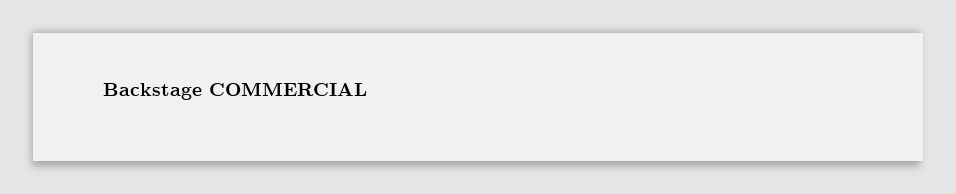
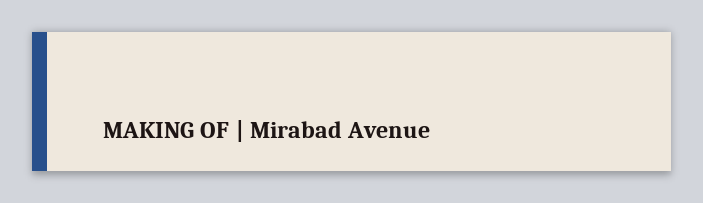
- Backstage COMMERCIAL
+ MAKING OF | Mirabad Avenue

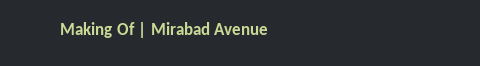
- MAKING OF | Mirabad Avenue
+ Making Of | Mirabad Avenue

